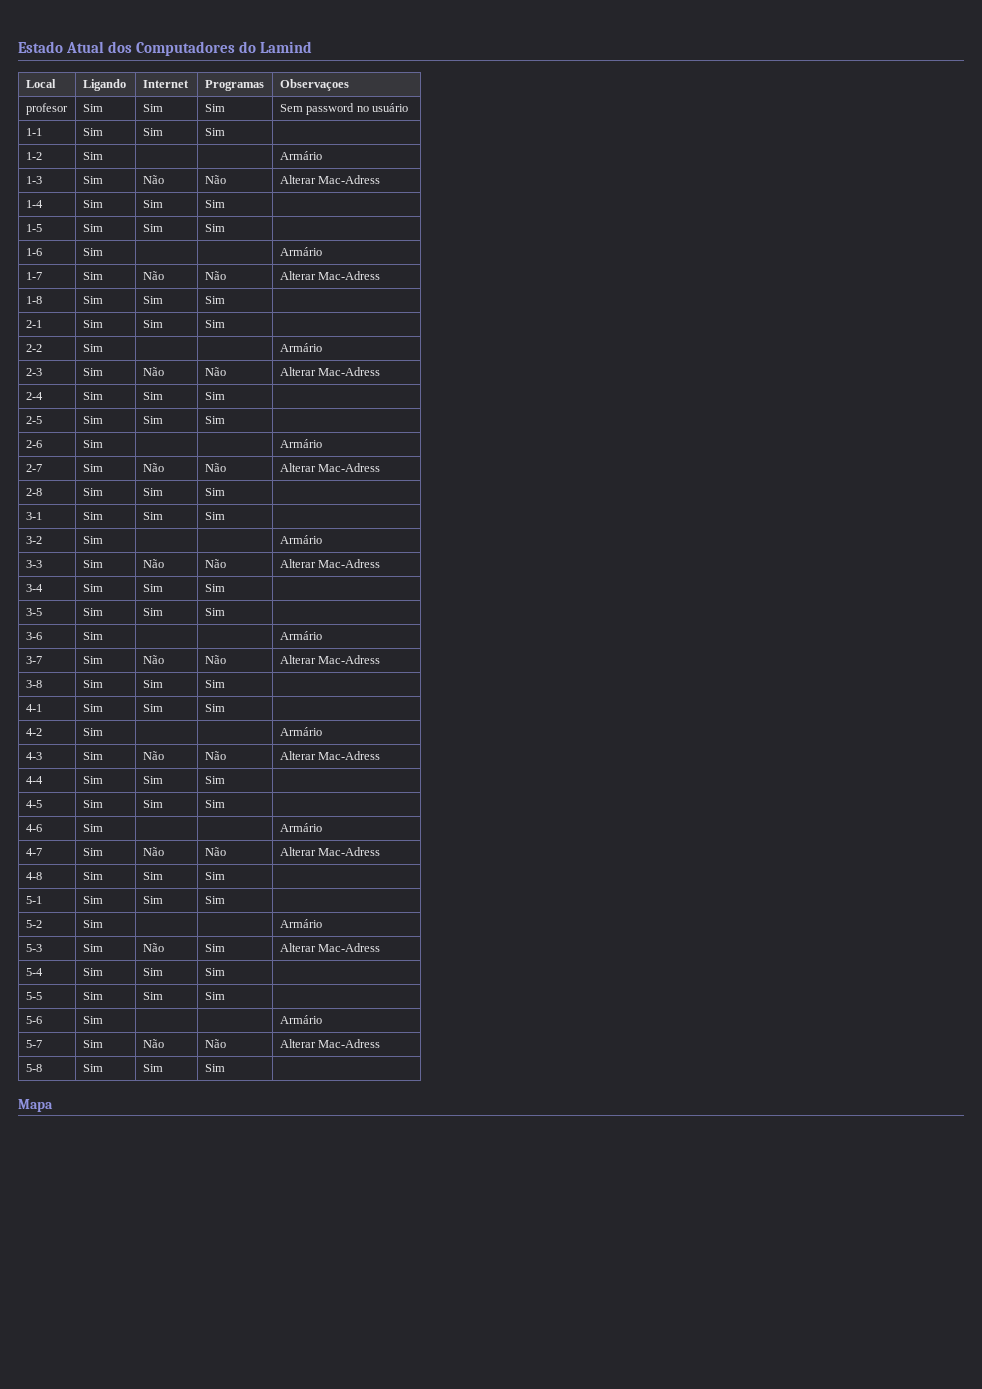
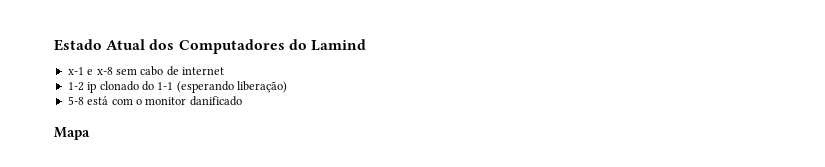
- Local | Ligando | Internet | Programas | Observaçoes
- profesor | Sim | Sim | Sim | Sem password no usuário
- 1-1 | Sim | Sim | Sim |
- 1-2 | Sim | | | Armário
- 1-3 | Sim | Não | Não | Alterar Mac-Adress
- 1-4 | Sim | Sim | Sim |
- 1-5 | Sim | Sim | Sim |
- 1-6 | Sim | | | Armário
- 1-7 | Sim | Não | Não | Alterar Mac-Adress
- 1-8 | Sim | Sim | Sim |
- 2-1 | Sim | Sim | Sim |
- 2-2 | Sim | | | Armário
- 2-3 | Sim | Não | Não | Alterar Mac-Adress
- 2-4 | Sim | Sim | Sim |
- 2-5 | Sim | Sim | Sim |
- 2-6 | Sim | | | Armário
- 2-7 | Sim | Não | Não | Alterar Mac-Adress
- 2-8 | Sim | Sim | Sim |
- 3-1 | Sim | Sim | Sim |
- 3-2 | Sim | | | Armário
- 3-3 | Sim | Não | Não | Alterar Mac-Adress
- 3-4 | Sim | Sim | Sim |
- 3-5 | Sim | Sim | Sim |
- 3-6 | Sim | | | Armário
- 3-7 | Sim | Não | Não | Alterar Mac-Adress
- 3-8 | Sim | Sim | Sim |
- 4-1 | Sim | Sim | Sim |
- 4-2 | Sim | | | Armário
- 4-3 | Sim | Não | Não | Alterar Mac-Adress
- 4-4 | Sim | Sim | Sim |
- 4-5 | Sim | Sim | Sim |
- 4-6 | Sim | | | Armário
- 4-7 | Sim | Não | Não | Alterar Mac-Adress
- 4-8 | Sim | Sim | Sim |
- 5-1 | Sim | Sim | Sim |
- 5-2 | Sim | | | Armário
- 5-3 | Sim | Não | Sim | Alterar Mac-Adress
- 5-4 | Sim | Sim | Sim |
- 5-5 | Sim | Sim | Sim |
- 5-6 | Sim | | | Armário
- 5-7 | Sim | Não | Não | Alterar Mac-Adress
- 5-8 | Sim | Sim | Sim |
+ x-1 e x-8 sem cabo de internet
+ 1-2 ip clonado do 1-1 (esperando liberação)
+ 5-8 está com o monitor danificado

